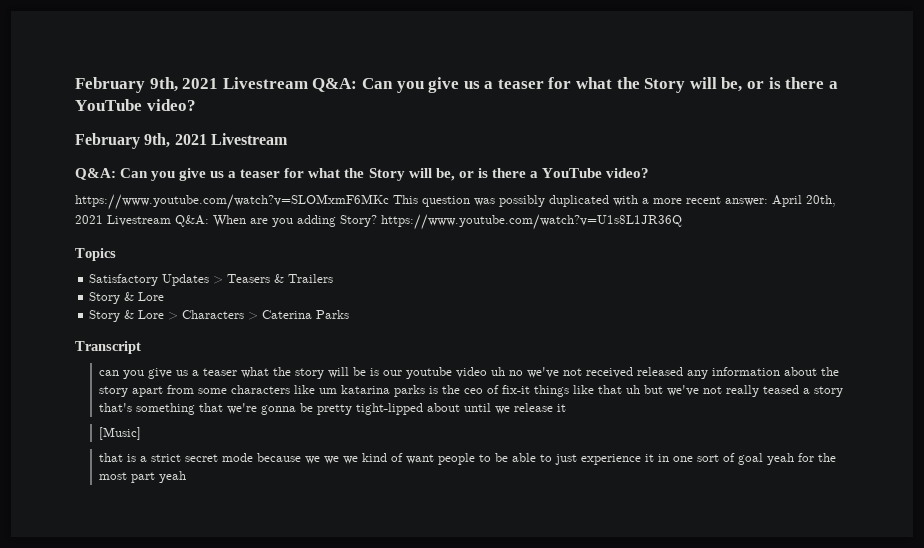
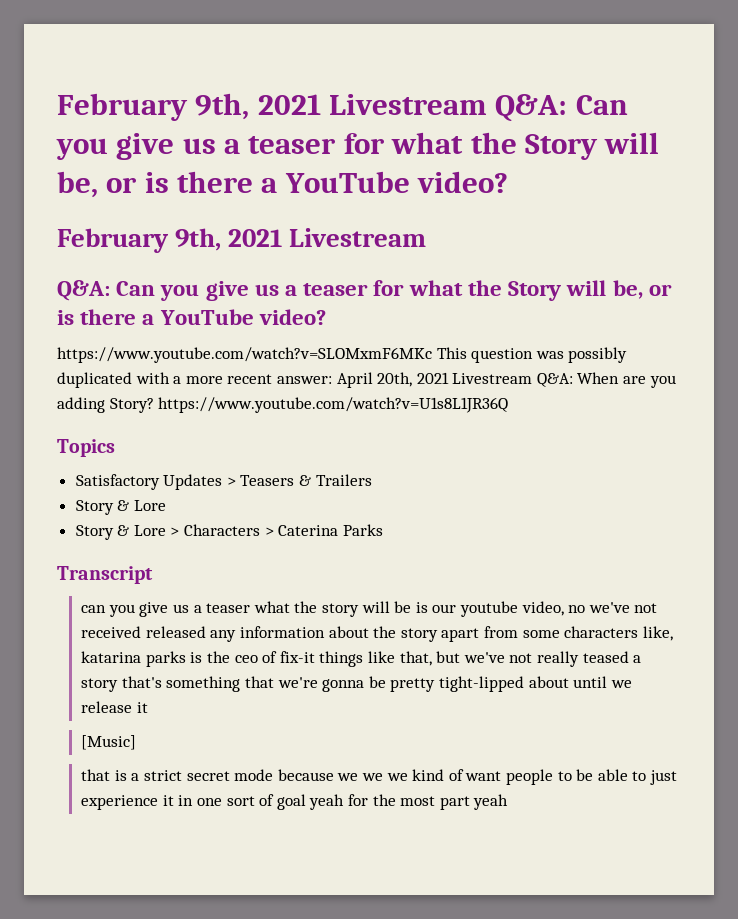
- can you give us a teaser what the story will be is our youtube video uh no we've not received released any information about the story apart from some characters like um katarina parks is the ceo of fix-it things like that uh but we've not really teased a story that's something that we're gonna be pretty tight-lipped about until we release it
+ can you give us a teaser what the story will be is our youtube video, no we've not received released any information about the story apart from some characters like, katarina parks is the ceo of fix-it things like that, but we've not really teased a story that's something that we're gonna be pretty tight-lipped about until we release it

